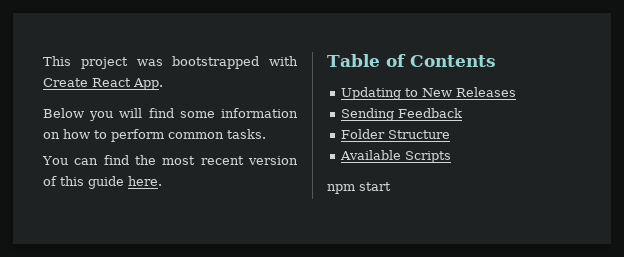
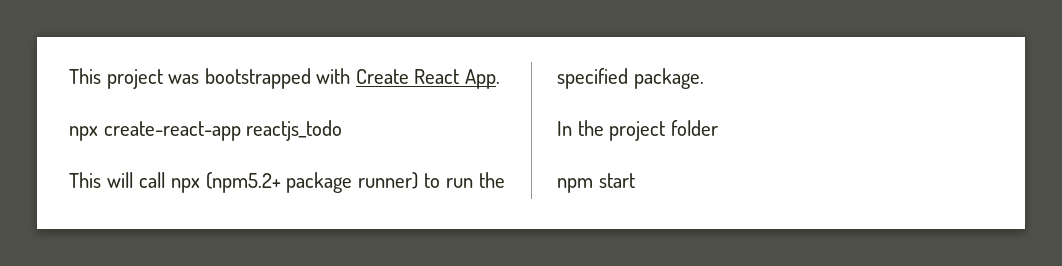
- Below you will find some information on how to perform common tasks.
- You can find the most recent version of this guide here.
- Table of Contents
- Updating to New Releases
- Sending Feedback
- Folder Structure
- Available Scripts
+ npx create-react-app reactjs_todo
+ This will call npx (npm5.2+ package runner) to run the specified package.
+ In the project folder

